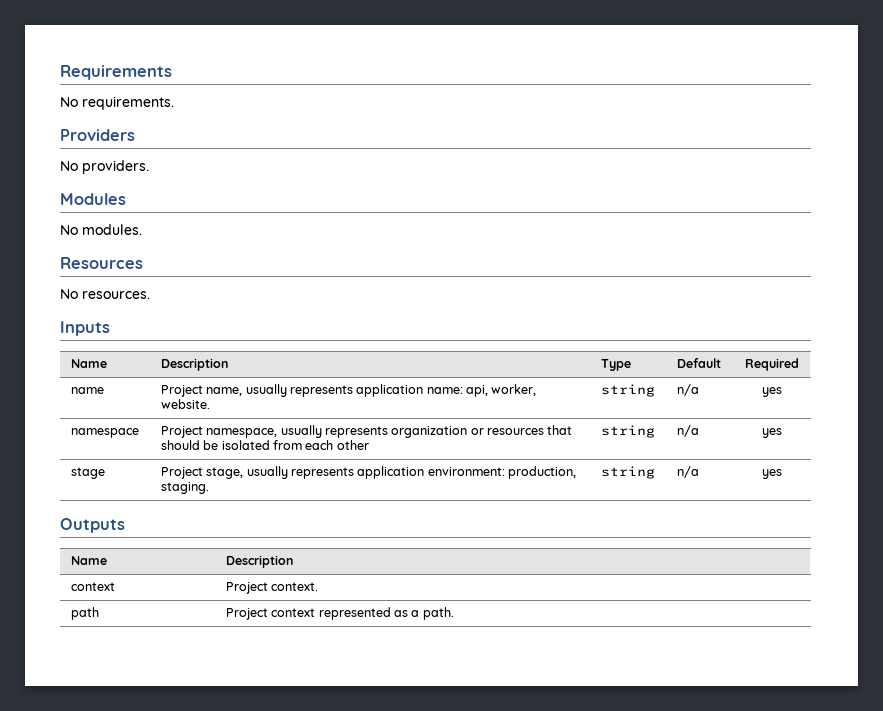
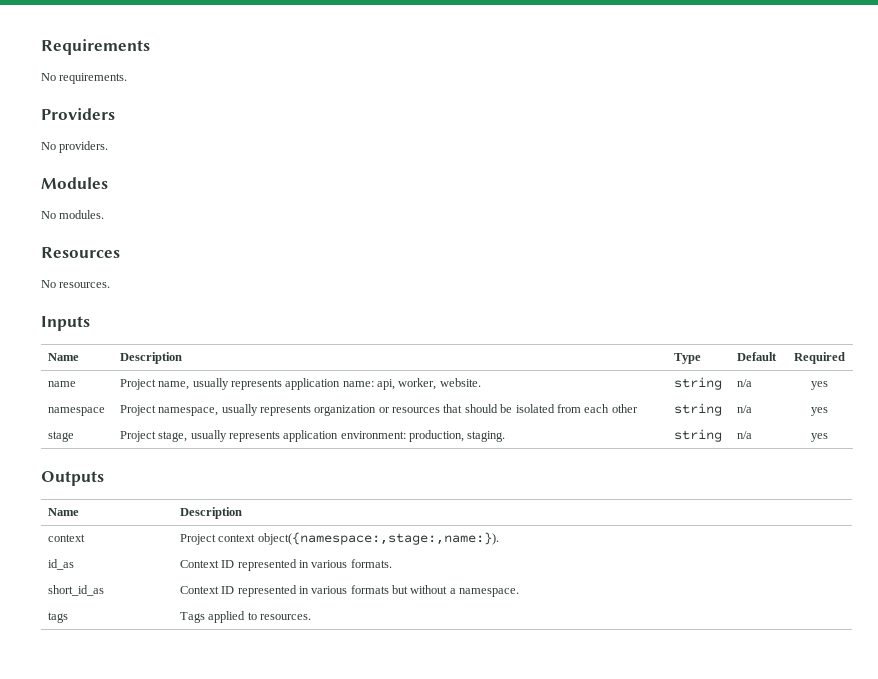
- context | Project context.
- path | Project context represented as a path.
+ context | Project context object({namespace:,stage:,name:}).
+ id_as | Context ID represented in various formats.
+ short_id_as | Context ID represented in various formats but without a namespace.
+ tags | Tags applied to resources.

